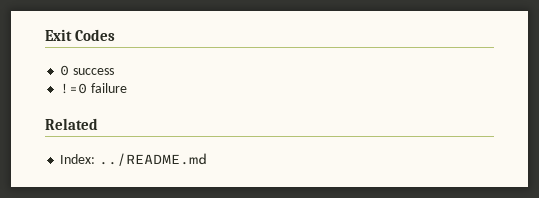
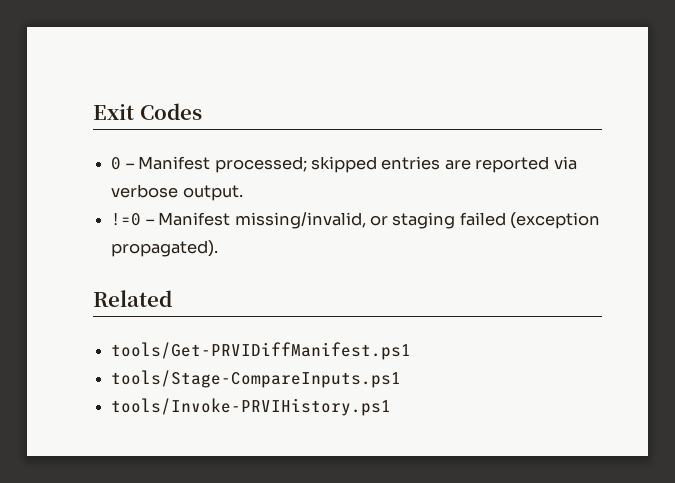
- 0 success
- !=0 failure
+ 0 – Manifest processed; skipped entries are reported via verbose output.
+ !=0 – Manifest missing/invalid, or staging failed (exception propagated).
  Related
- Index: ../README.md
+ tools/Get-PRVIDiffManifest.ps1
+ tools/Stage-CompareInputs.ps1
+ tools/Invoke-PRVIHistory.ps1

